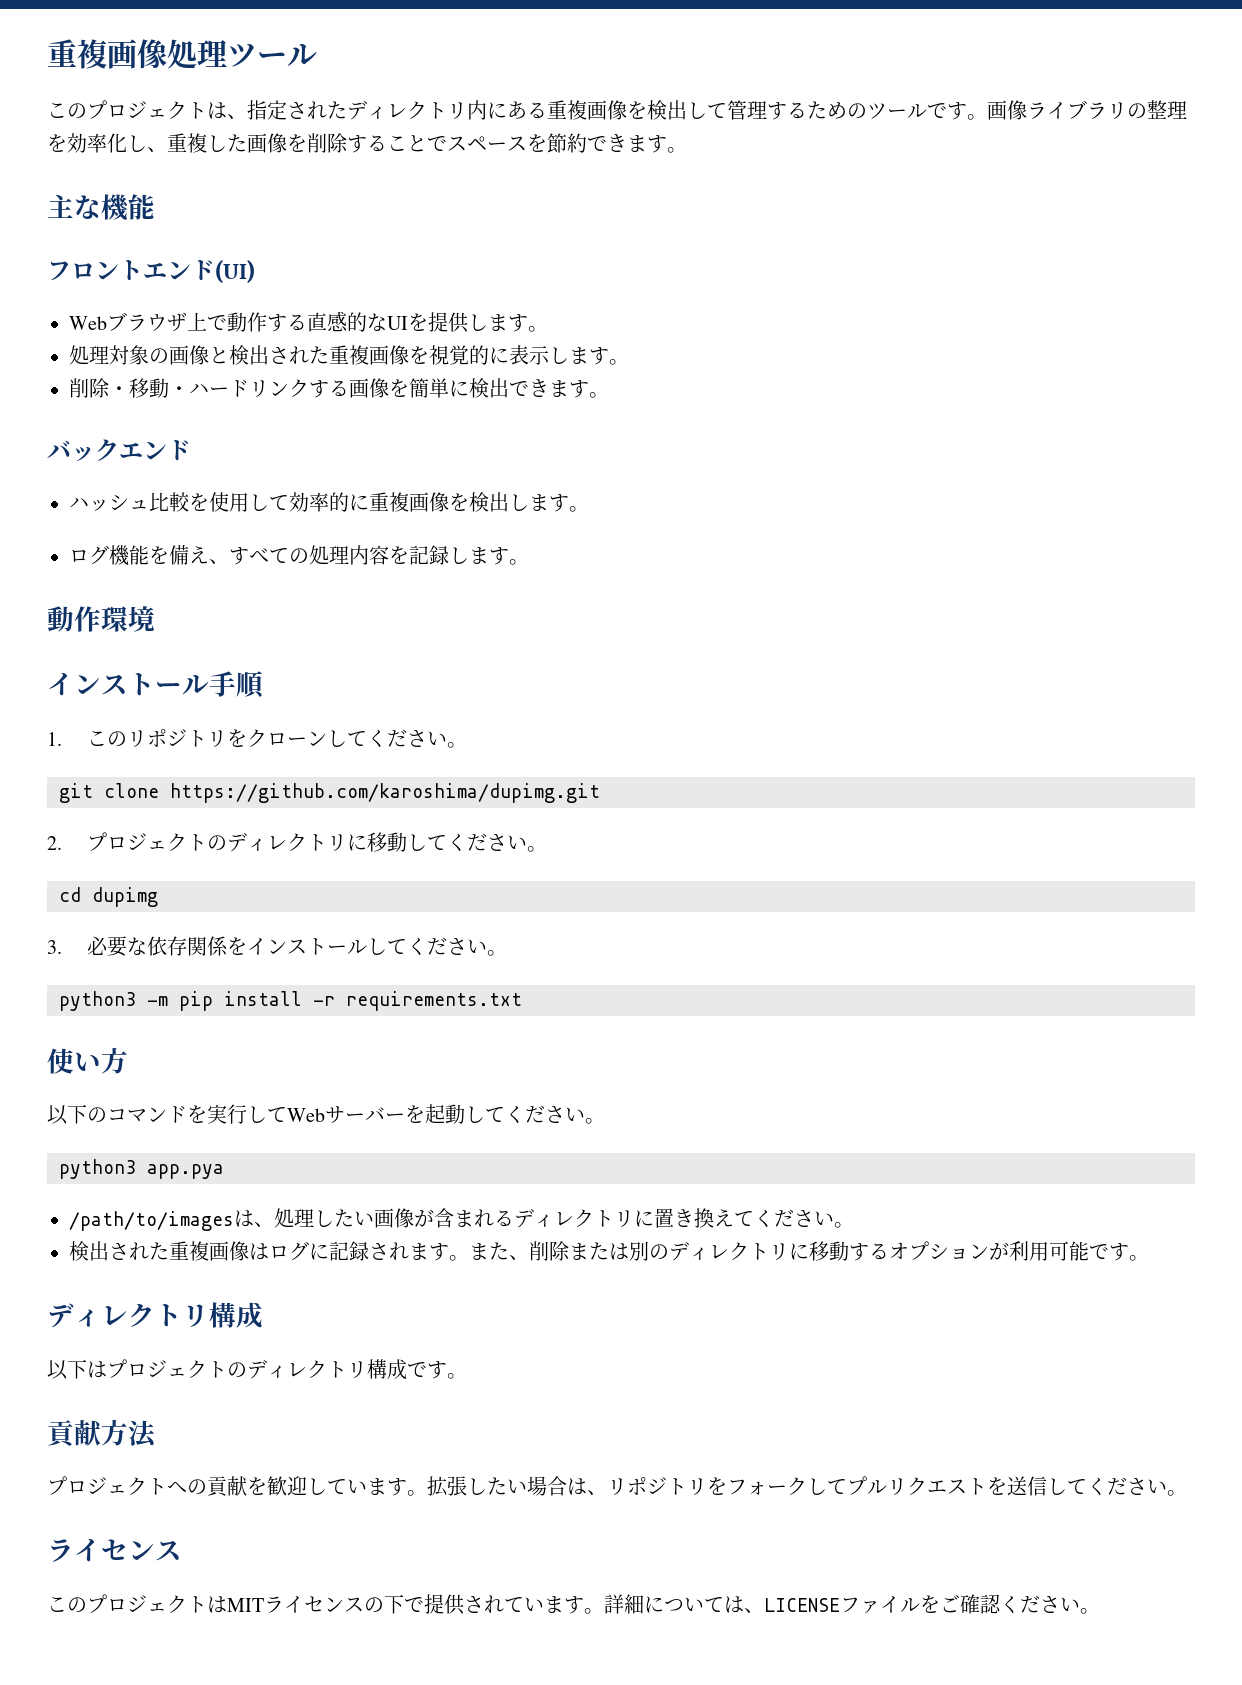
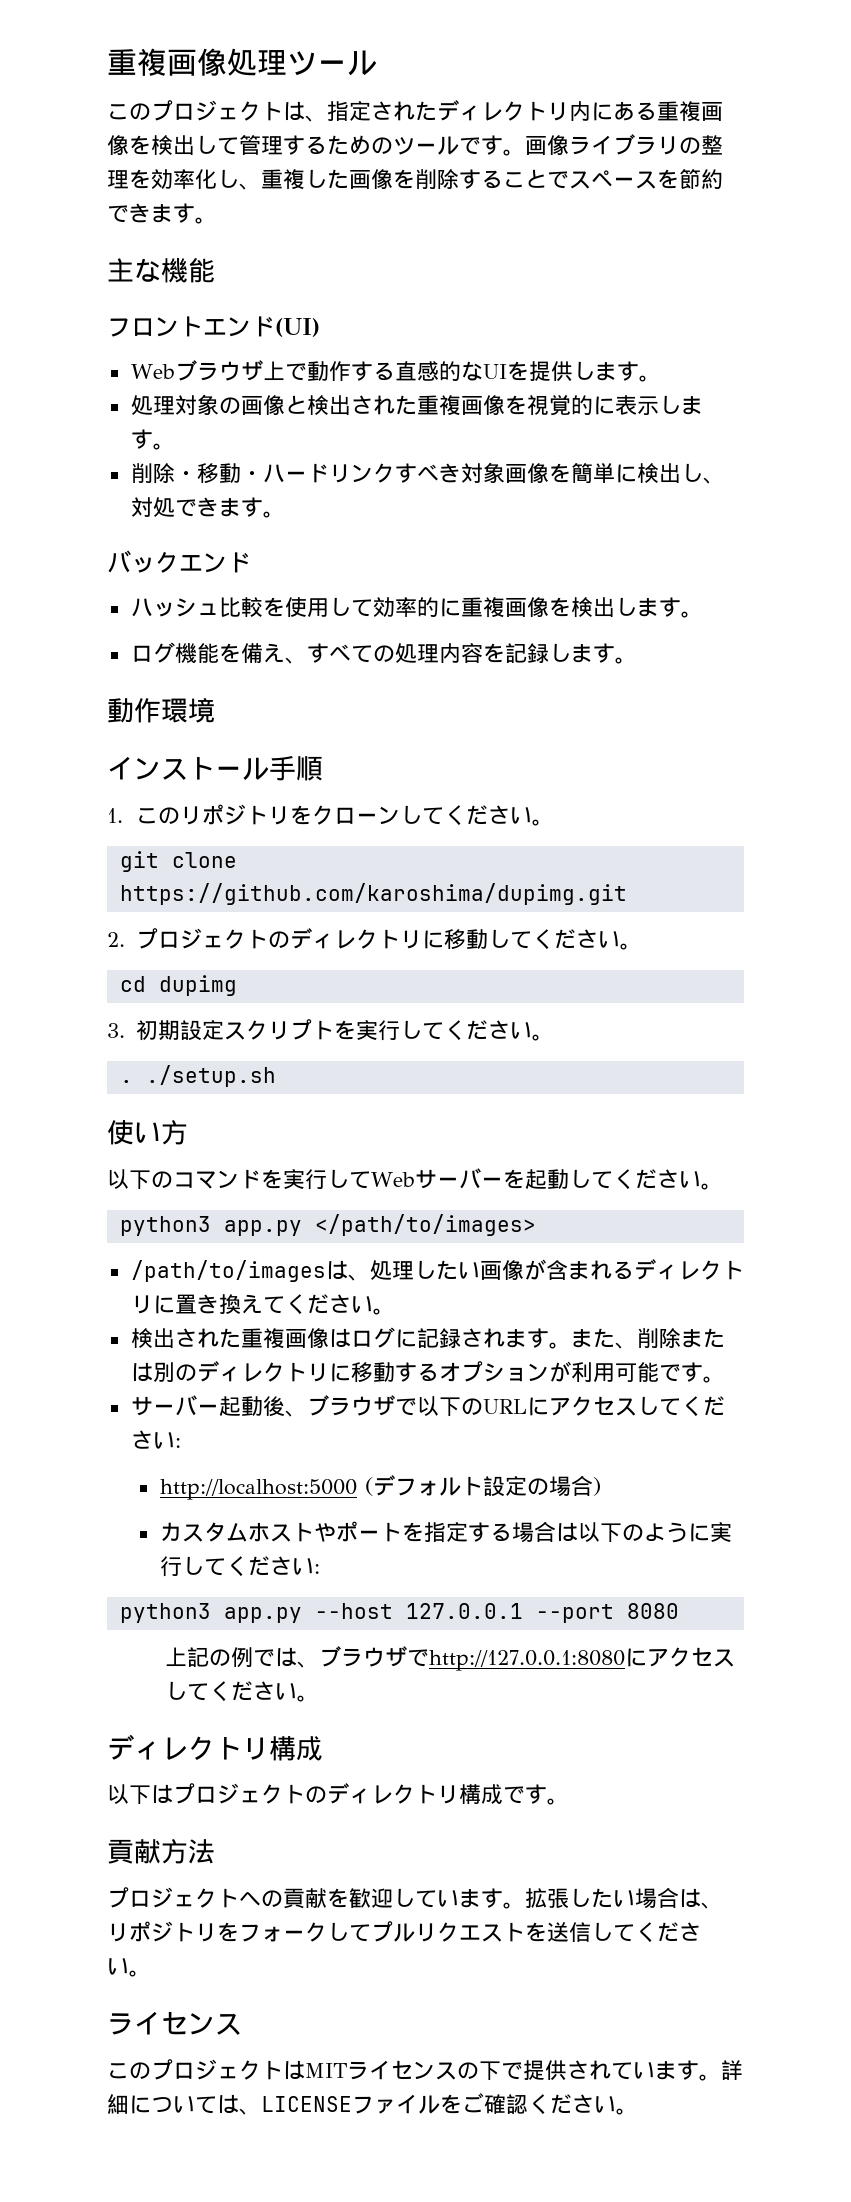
- 削除・移動・ハードリンクする画像を簡単に検出できます。
+ 削除・移動・ハードリンクすべき対象画像を簡単に検出し、対処できます。
- 3.必要な依存関係をインストールしてください。
- python3 -m pip install -r requirements.txt
+ 3.初期設定スクリプトを実行してください。
+ . ./setup.sh
- python3 app.pya
+ python3 app.py </path/to/images>
+ サーバー起動後、ブラウザで以下のURLにアクセスしてください:
+ http://localhost:5000 (デフォルト設定の場合)
+ カスタムホストやポートを指定する場合は以下のように実行してください:
+ python3 app.py --host 127.0.0.1 --port 8080
+ 上記の例では、ブラウザでhttp://127.0.0.1:8080にアクセスしてください。

